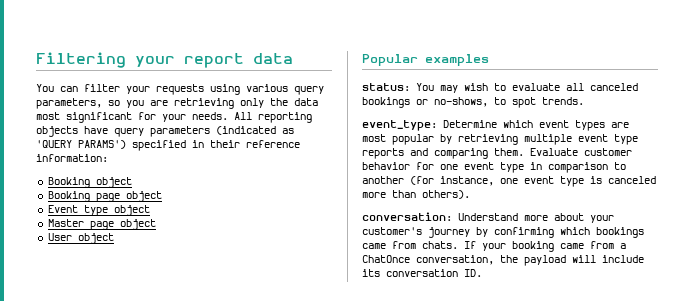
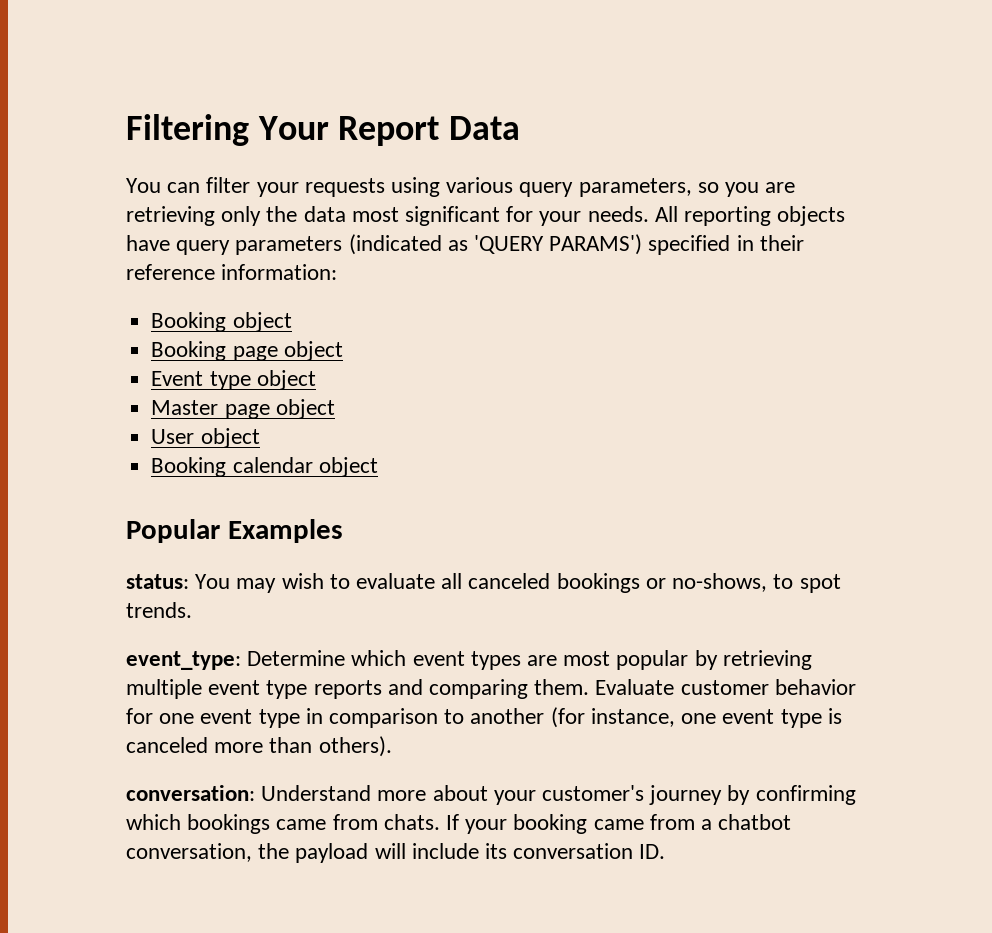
- Filtering your report data
+ Filtering Your Report Data
+ Booking calendar object
- Popular examples
+ Popular Examples
- If your booking came from a ChatOnce conversation, the payload will include its conversation ID.
+ If your booking came from a chatbot conversation, the payload will include its conversation ID.

